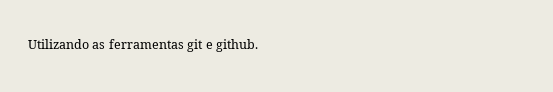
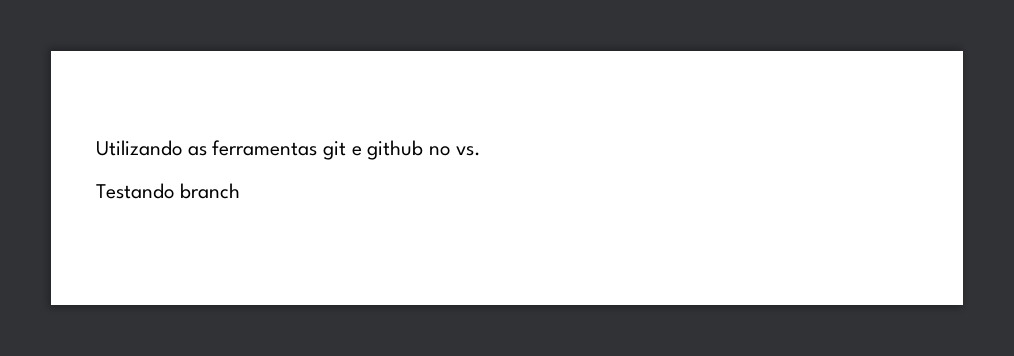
- Utilizando as ferramentas git e github.
+ Utilizando as ferramentas git e github no vs.
+ Testando branch

